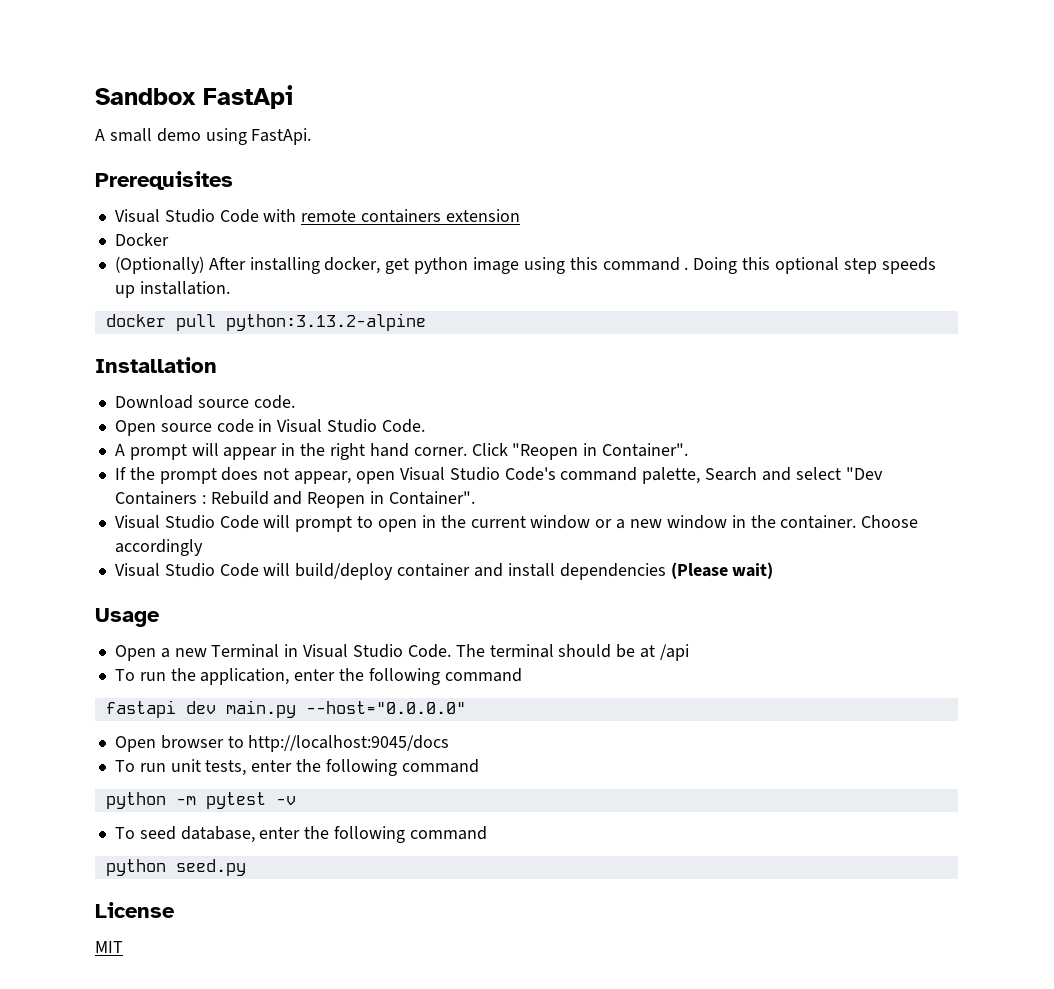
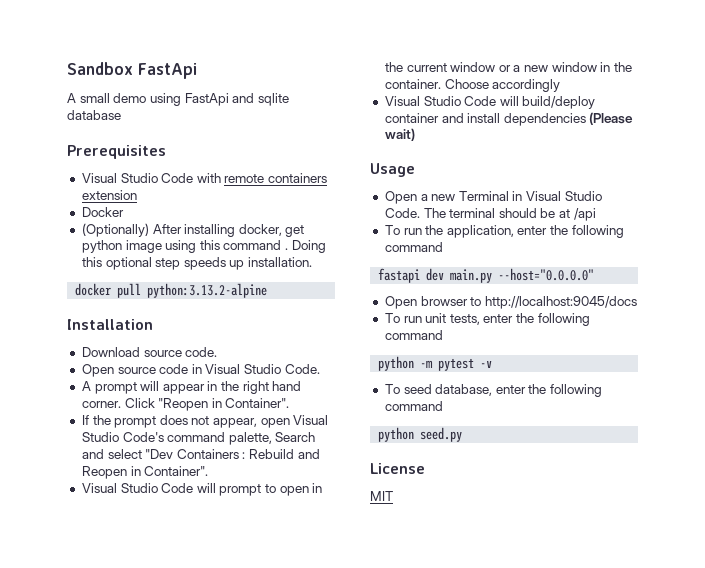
- A small demo using FastApi.
+ A small demo using FastApi and sqlite database

